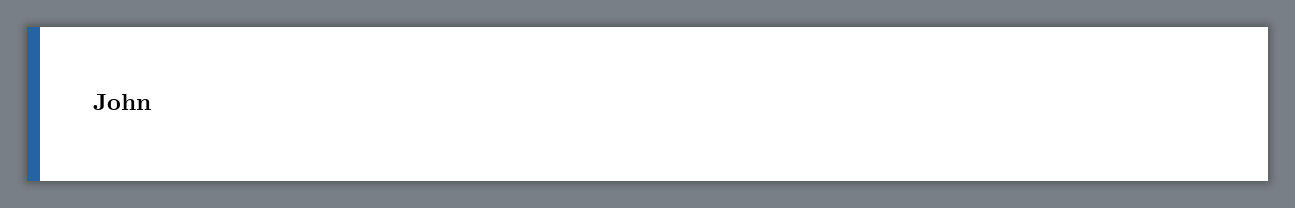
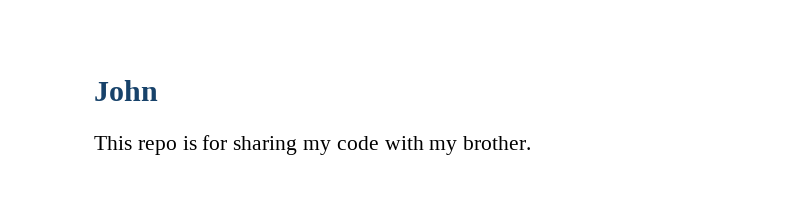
+ This repo is for sharing my code with my brother.

